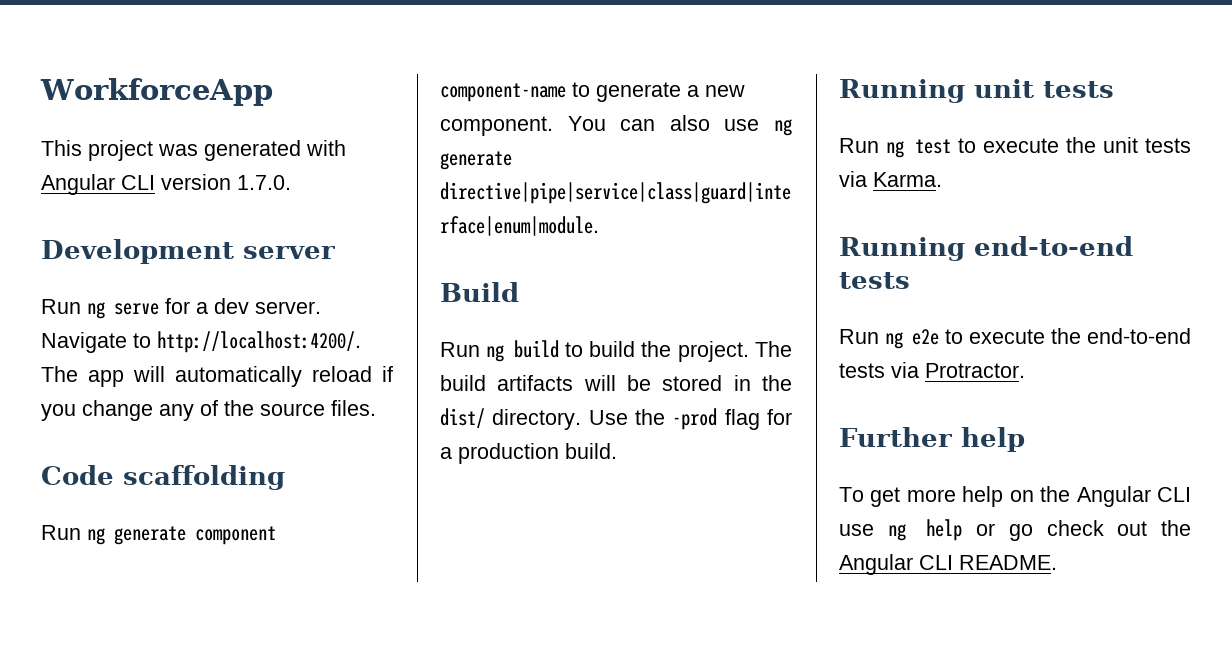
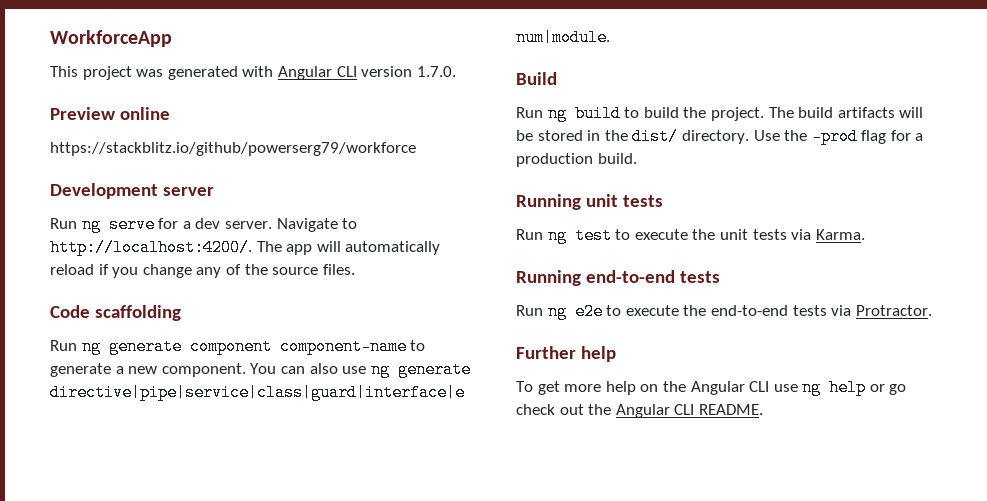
+ Preview online
+ https://stackblitz.io/github/powerserg79/workforce

